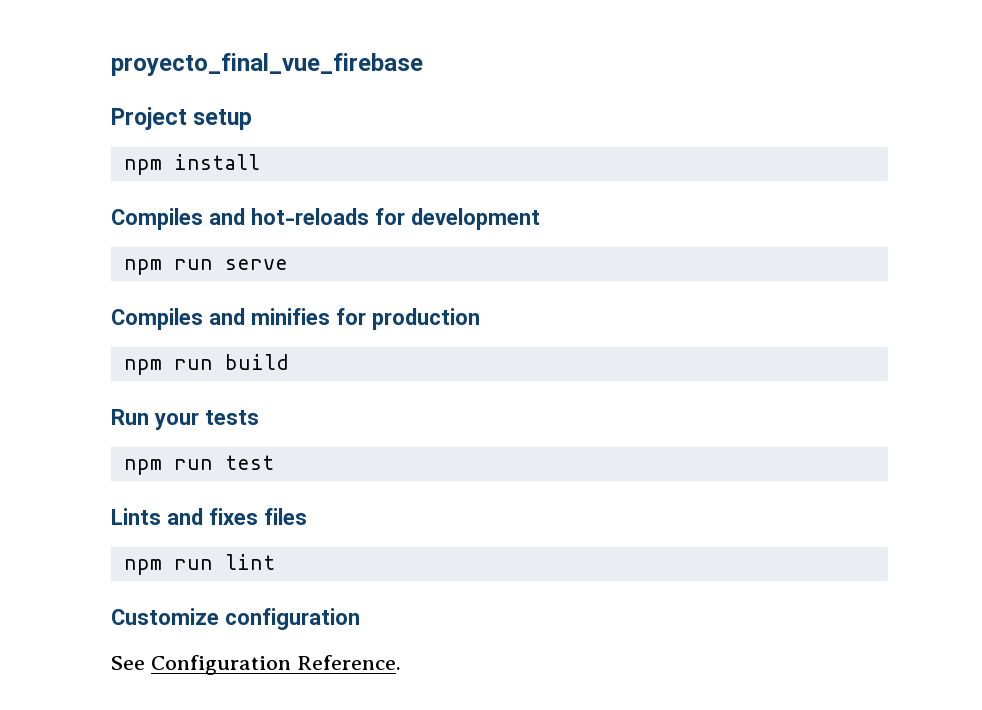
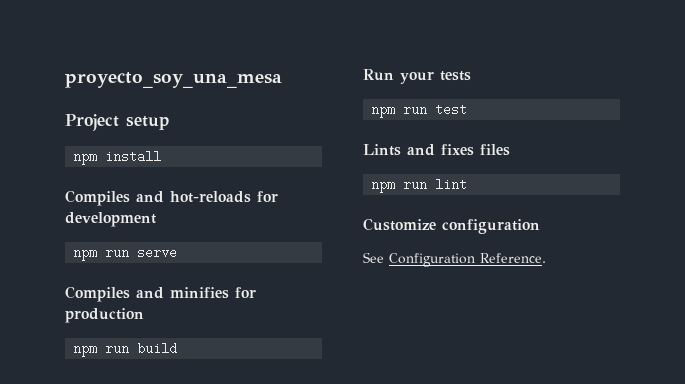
- proyecto_final_vue_firebase
+ proyecto_soy_una_mesa

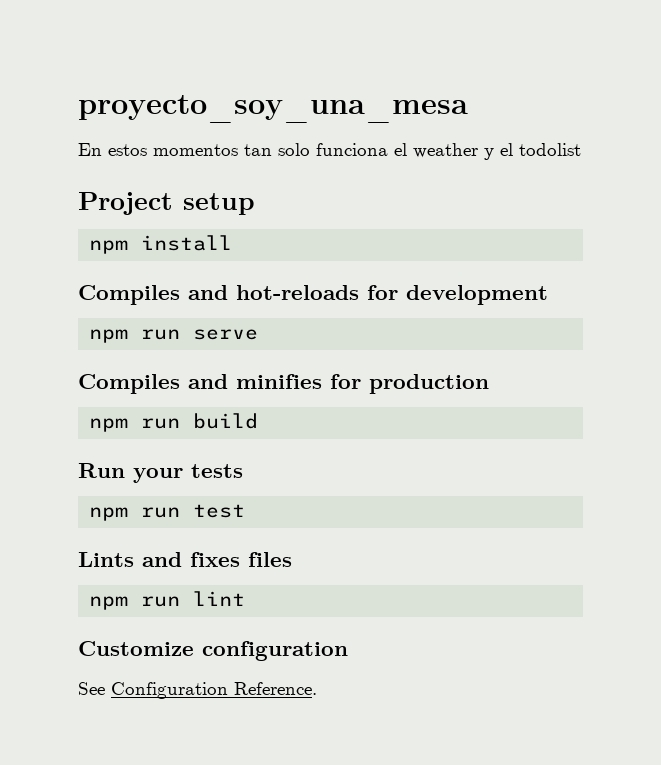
+ En estos momentos tan solo funciona el weather y el todolist

